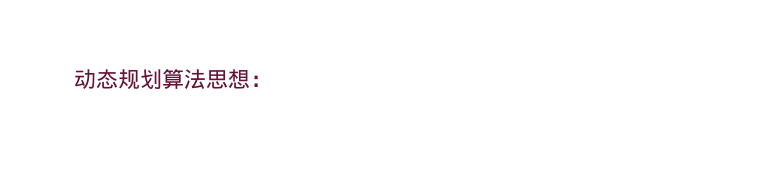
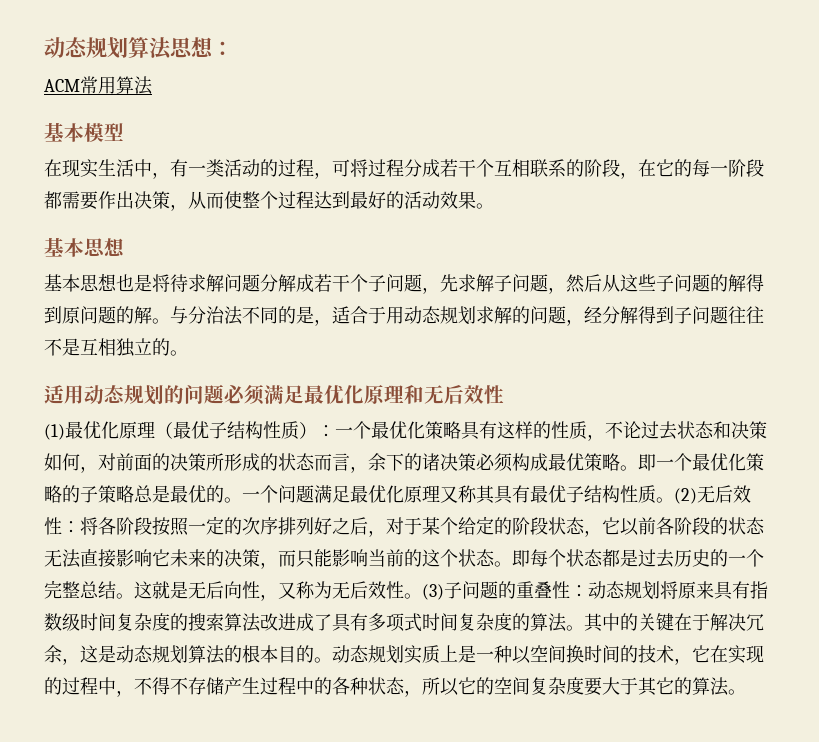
+ ACM常用算法
+ 基本模型
+ 在现实生活中，有一类活动的过程，可将过程分成若干个互相联系的阶段，在它的每一阶段都需要作出决策，从而使整个过程达到最好的活动效果。
+ 基本思想
+ 基本思想也是将待求解问题分解成若干个子问题，先求解子问题，然后从这些子问题的解得到原问题的解。与分治法不同的是，适合于用动态规划求解的问题，经分解得到子问题往往不是互相独立的。
+ 适用动态规划的问题必须满足最优化原理和无后效性
+ (1)最优化原理（最优子结构性质）：一个最优化策略具有这样的性质，不论过去状态和决策如何，对前面的决策所形成的状态而言，余下的诸决策必须构成最优策略。即一个最优化策略的子策略总是最优的。一个问题满足最优化原理又称其具有最优子结构性质。(2)无后效性：将各阶段按照一定的次序排列好之后，对于某个给定的阶段状态，它以前各阶段的状态无法直接影响它未来的决策，而只能影响当前的这个状态。即每个状态都是过去历史的一个完整总结。这就是无后向性，又称为无后效性。(3)子问题的重叠性：动态规划将原来具有指数级时间复杂度的搜索算法改进成了具有多项式时间复杂度的算法。其中的关键在于解决冗余，这是动态规划算法的根本目的。动态规划实质上是一种以空间换时间的技术，它在实现的过程中，不得不存储产生过程中的各种状态，所以它的空间复杂度要大于其它的算法。

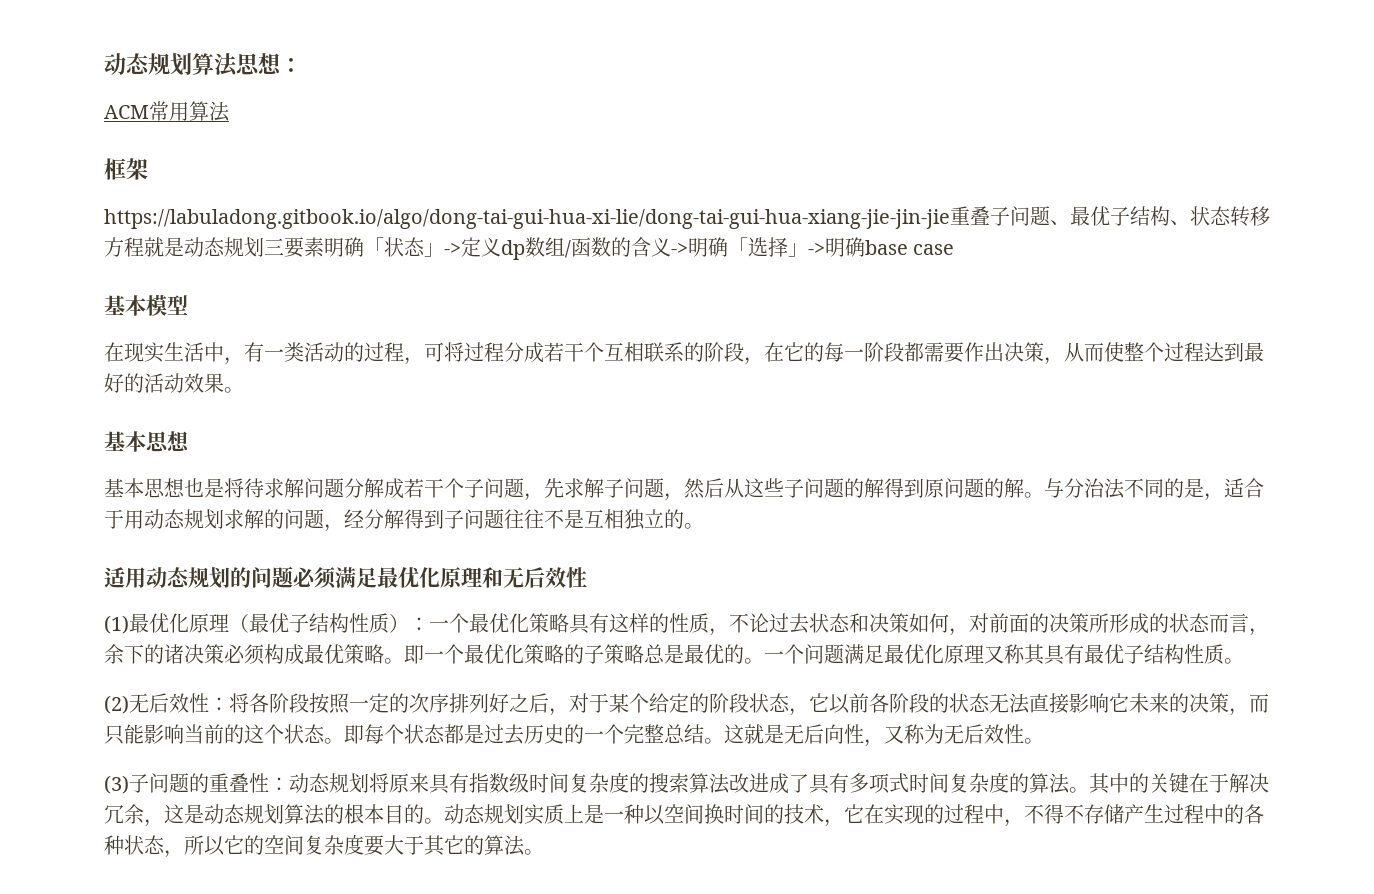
+ 框架
+ https://labuladong.gitbook.io/algo/dong-tai-gui-hua-xi-lie/dong-tai-gui-hua-xiang-jie-jin-jie重叠子问题、最优子结构、状态转移方程就是动态规划三要素明确「状态」->定义dp数组/函数的含义->明确「选择」->明确base case
- 一个问题满足最优化原理又称其具有最优子结构性质。(2)无后效性：将各阶段按照一定的次序排列好之后，对于某个给定的阶段状态，它以前各阶段的状态无法直接影响它未来的决策，而只能影响当前的这个状态。
+ 一个问题满足最优化原理又称其具有最优子结构性质。
+ (2)无后效性：将各阶段按照一定的次序排列好之后，对于某个给定的阶段状态，它以前各阶段的状态无法直接影响它未来的决策，而只能影响当前的这个状态。
- 这就是无后向性，又称为无后效性。(3)子问题的重叠性：动态规划将原来具有指数级时间复杂度的搜索算法改进成了具有多项式时间复杂度的算法。
+ 这就是无后向性，又称为无后效性。
+ (3)子问题的重叠性：动态规划将原来具有指数级时间复杂度的搜索算法改进成了具有多项式时间复杂度的算法。

